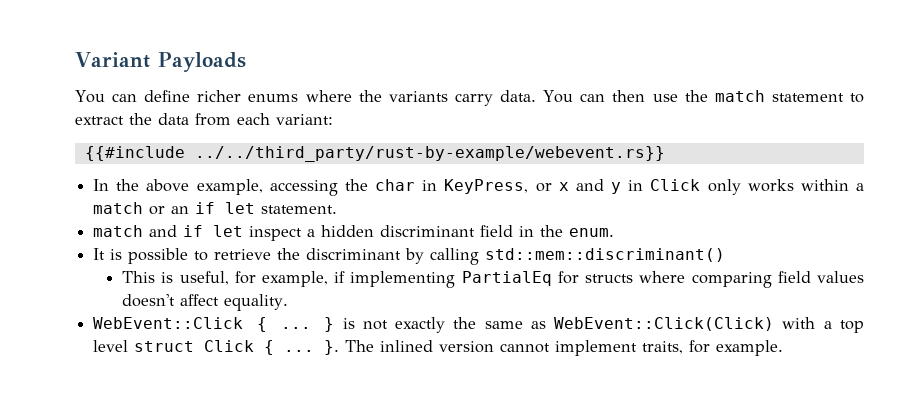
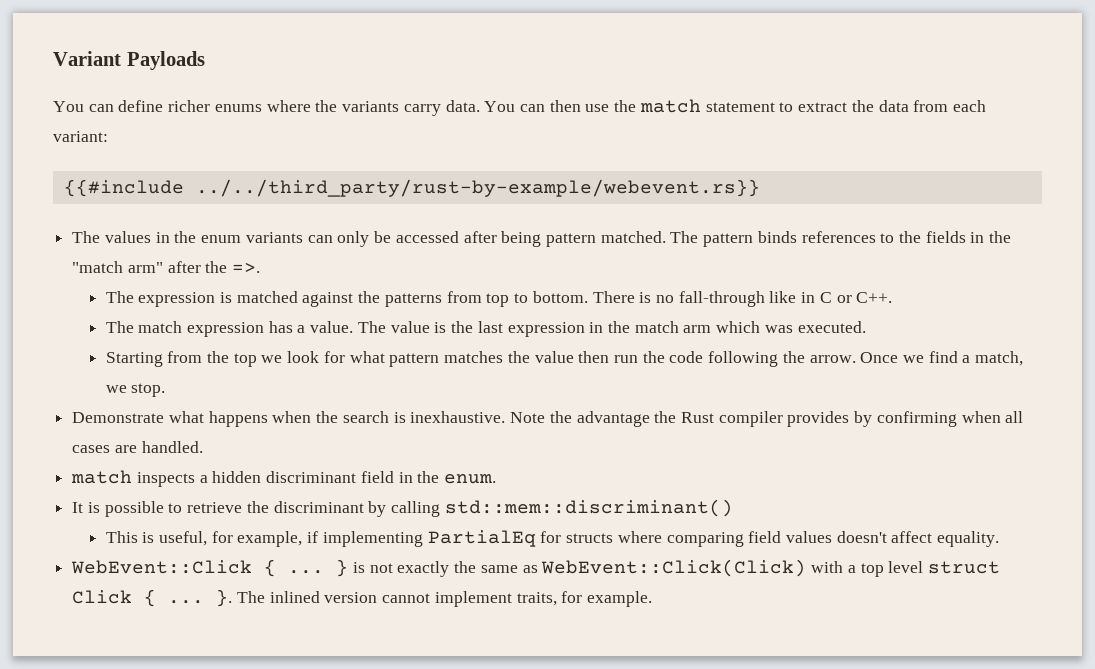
- In the above example, accessing the char in KeyPress, or x and y in Click only works within a match or an if let statement.
- match and if let inspect a hidden discriminant field in the enum.
+ The values in the enum variants can only be accessed after being pattern matched. The pattern binds references to the fields in the "match arm" after the =>.
+ The expression is matched against the patterns from top to bottom. There is no fall-through like in C or C++.
+ The match expression has a value. The value is the last expression in the match arm which was executed.
+ Starting from the top we look for what pattern matches the value then run the code following the arrow. Once we find a match, we stop.
+ Demonstrate what happens when the search is inexhaustive. Note the advantage the Rust compiler provides by confirming when all cases are handled.
+ match inspects a hidden discriminant field in the enum.

